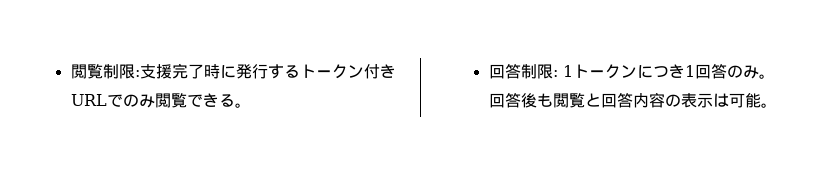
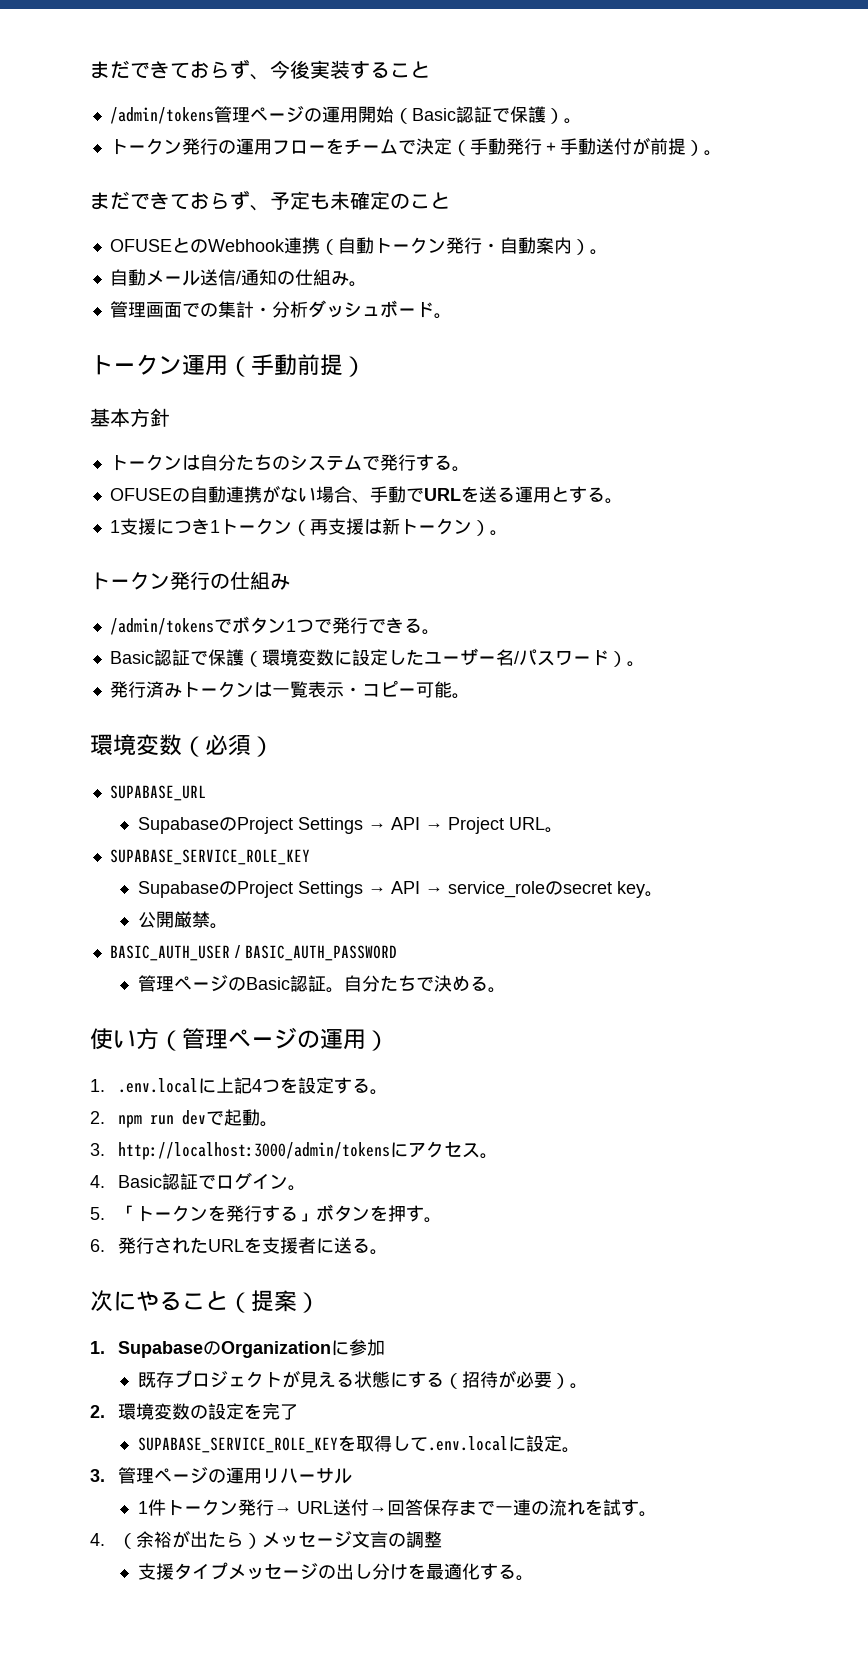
- 閲覧制限:支援完了時に発行するトークン付きURLでのみ閲覧できる。
- 回答制限: 1トークンにつき1回答のみ。回答後も閲覧と回答内容の表示は可能。
+ まだできておらず、今後実装すること
+ /admin/tokens管理ページの運用開始（Basic認証で保護）。
+ トークン発行の運用フローをチームで決定（手動発行＋手動送付が前提）。
+ まだできておらず、予定も未確定のこと
+ OFUSEとのWebhook連携（自動トークン発行・自動案内）。
+ 自動メール送信/通知の仕組み。
+ 管理画面での集計・分析ダッシュボード。
+ トークン運用（手動前提）
+ 基本方針
+ トークンは自分たちのシステムで発行する。
+ OFUSEの自動連携がない場合、手動でURLを送る運用とする。
+ 1支援につき1トークン（再支援は新トークン）。
+ トークン発行の仕組み
+ /admin/tokensでボタン1つで発行できる。
+ Basic認証で保護（環境変数に設定したユーザー名/パスワード）。
+ 発行済みトークンは一覧表示・コピー可能。
+ 環境変数（必須）
+ SUPABASE_URL
+ SupabaseのProject Settings → API → Project URL。
+ SUPABASE_SERVICE_ROLE_KEY
+ SupabaseのProject Settings → API → service_roleのsecret key。
+ 公開厳禁。
+ BASIC_AUTH_USER / BASIC_AUTH_PASSWORD
+ 管理ページのBasic認証。自分たちで決める。
+ 使い方（管理ページの運用）
+ 1. .env.localに上記4つを設定する。
+ 2. npm run devで起動。
+ 3. http://localhost:3000/admin/tokensにアクセス。
+ 4. Basic認証でログイン。
+ 5.「トークンを発行する」ボタンを押す。
+ 6.発行されたURLを支援者に送る。
+ 次にやること（提案）
+ 1. SupabaseのOrganizationに参加
+ 既存プロジェクトが見える状態にする（招待が必要）。
+ 2.環境変数の設定を完了
+ SUPABASE_SERVICE_ROLE_KEYを取得して.env.localに設定。
+ 3.管理ページの運用リハーサル
+ 1件トークン発行→ URL送付→回答保存まで一連の流れを試す。
+ 4.（余裕が出たら）メッセージ文言の調整
+ 支援タイプメッセージの出し分けを最適化する。

